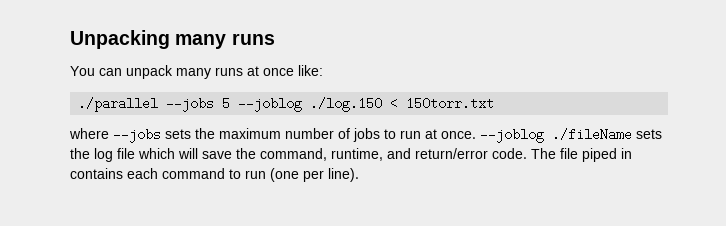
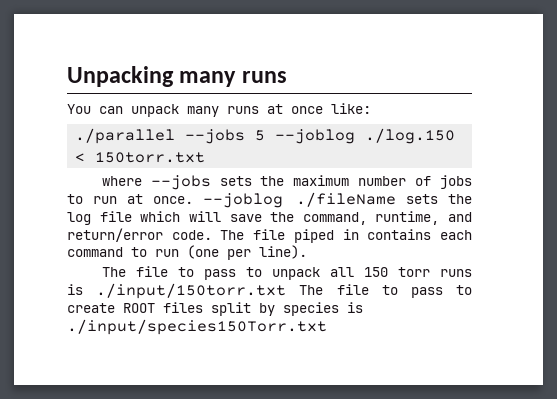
+ The file to pass to unpack all 150 torr runs is ./input/150torr.txt The file to pass to create ROOT files split by species is ./input/species150Torr.txt

